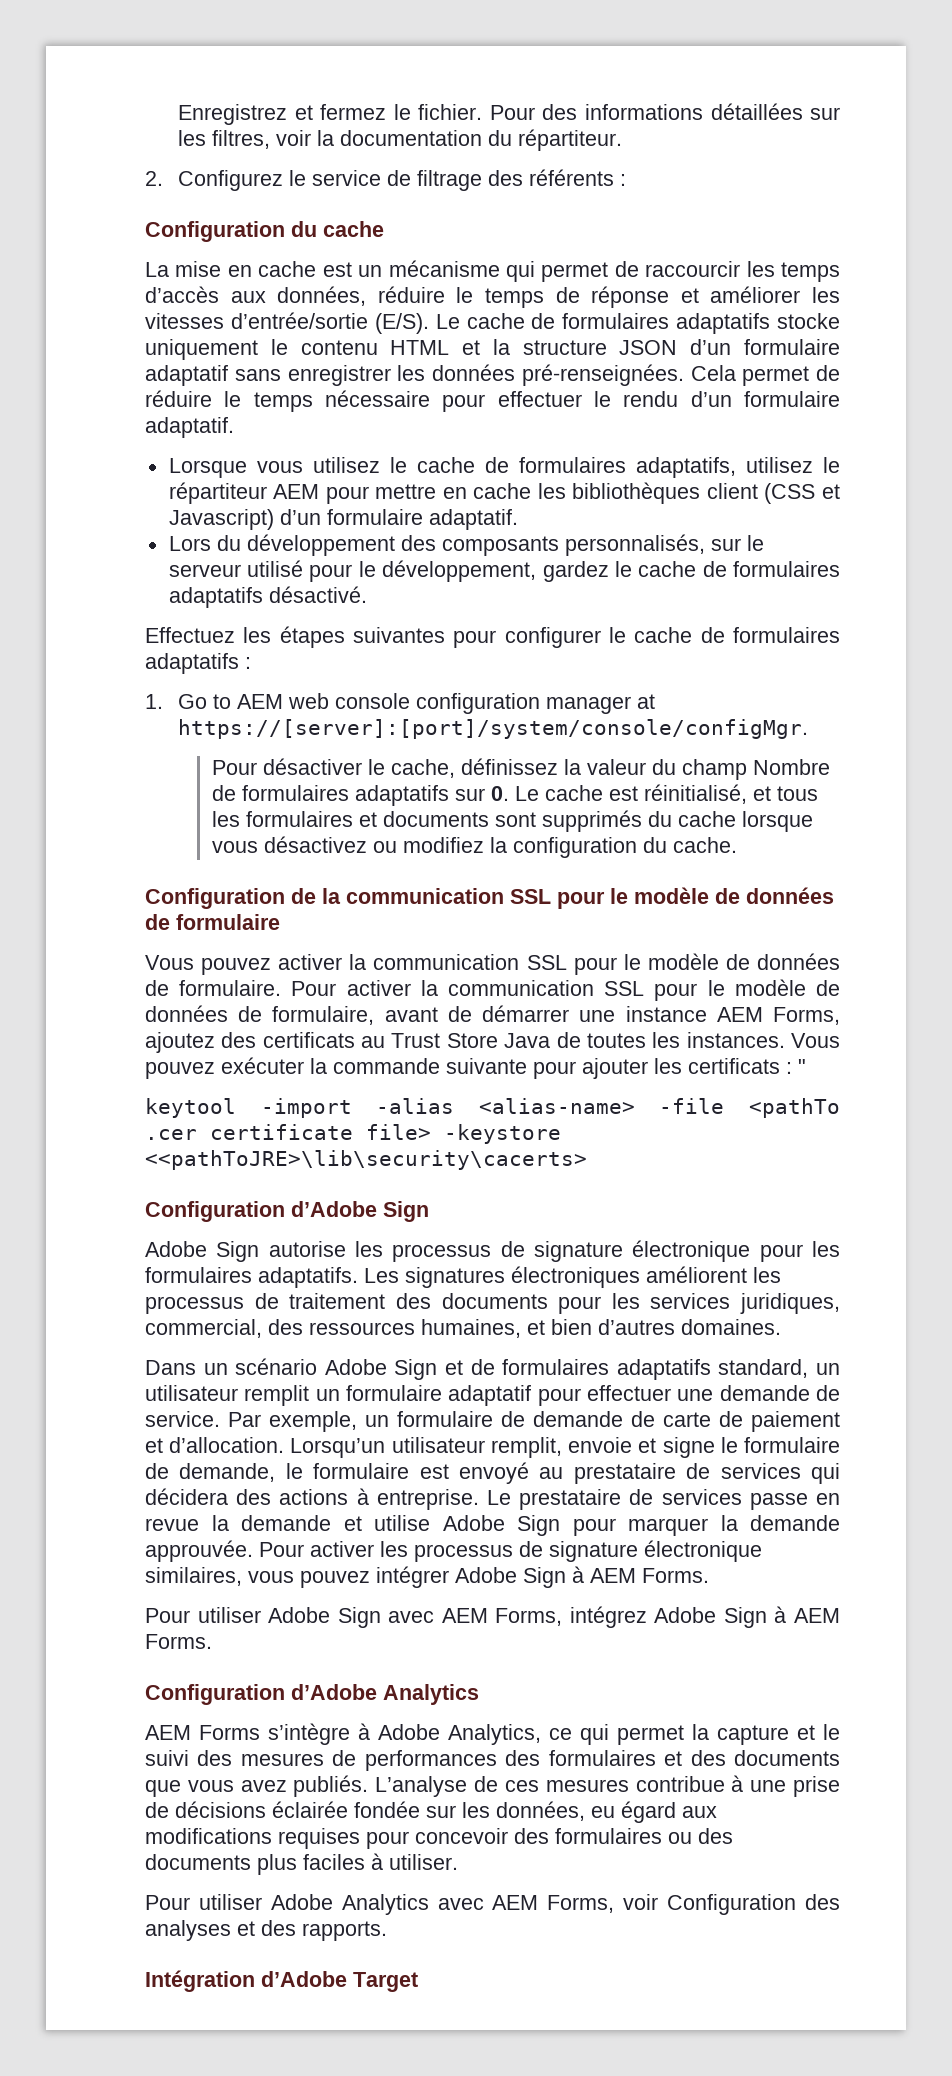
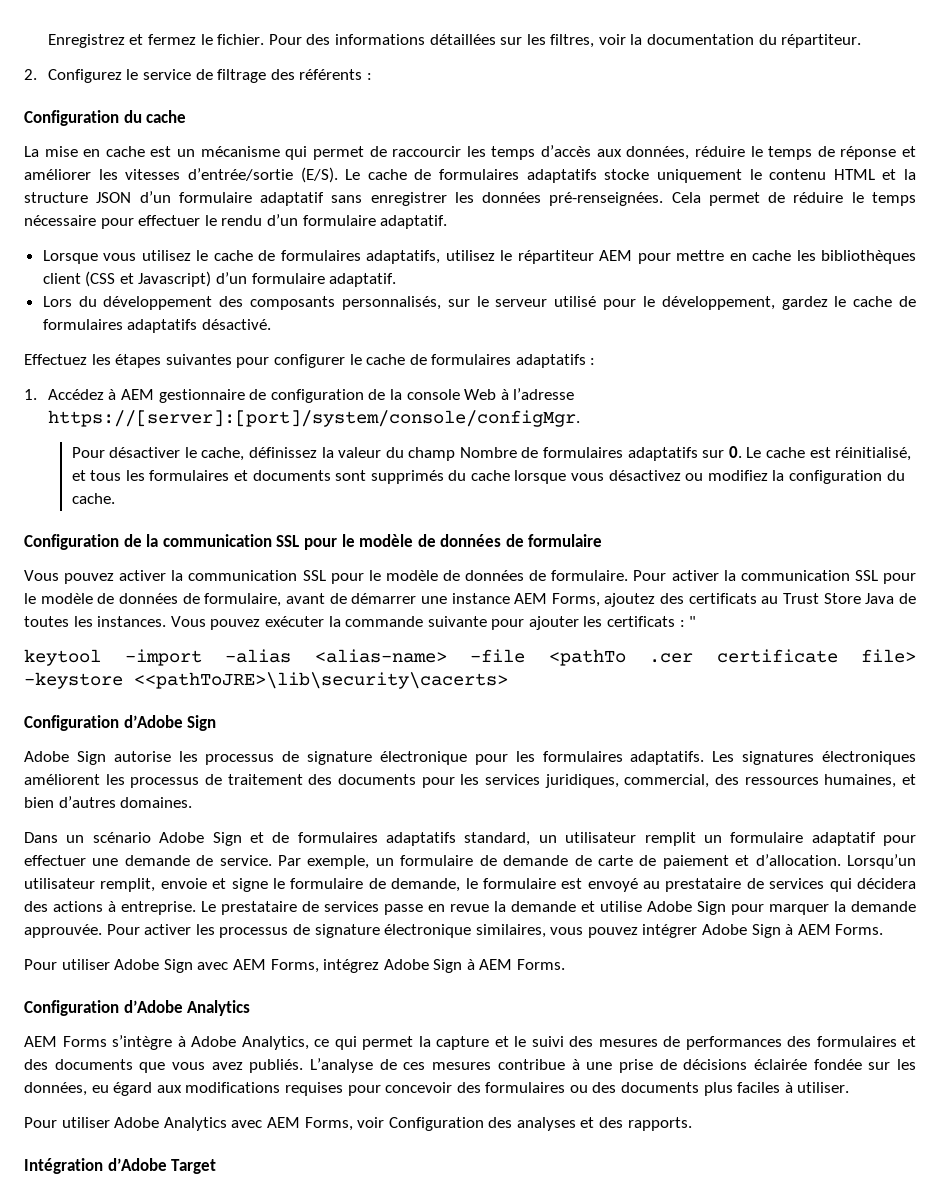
- 1. Go to AEM web console configuration manager at https://[server]:[port]/system/console/configMgr.
+ 1. Accédez à AEM gestionnaire de configuration de la console Web à l’adresse https://[server]:[port]/system/console/configMgr.

